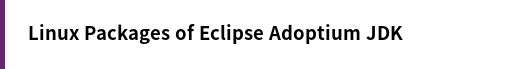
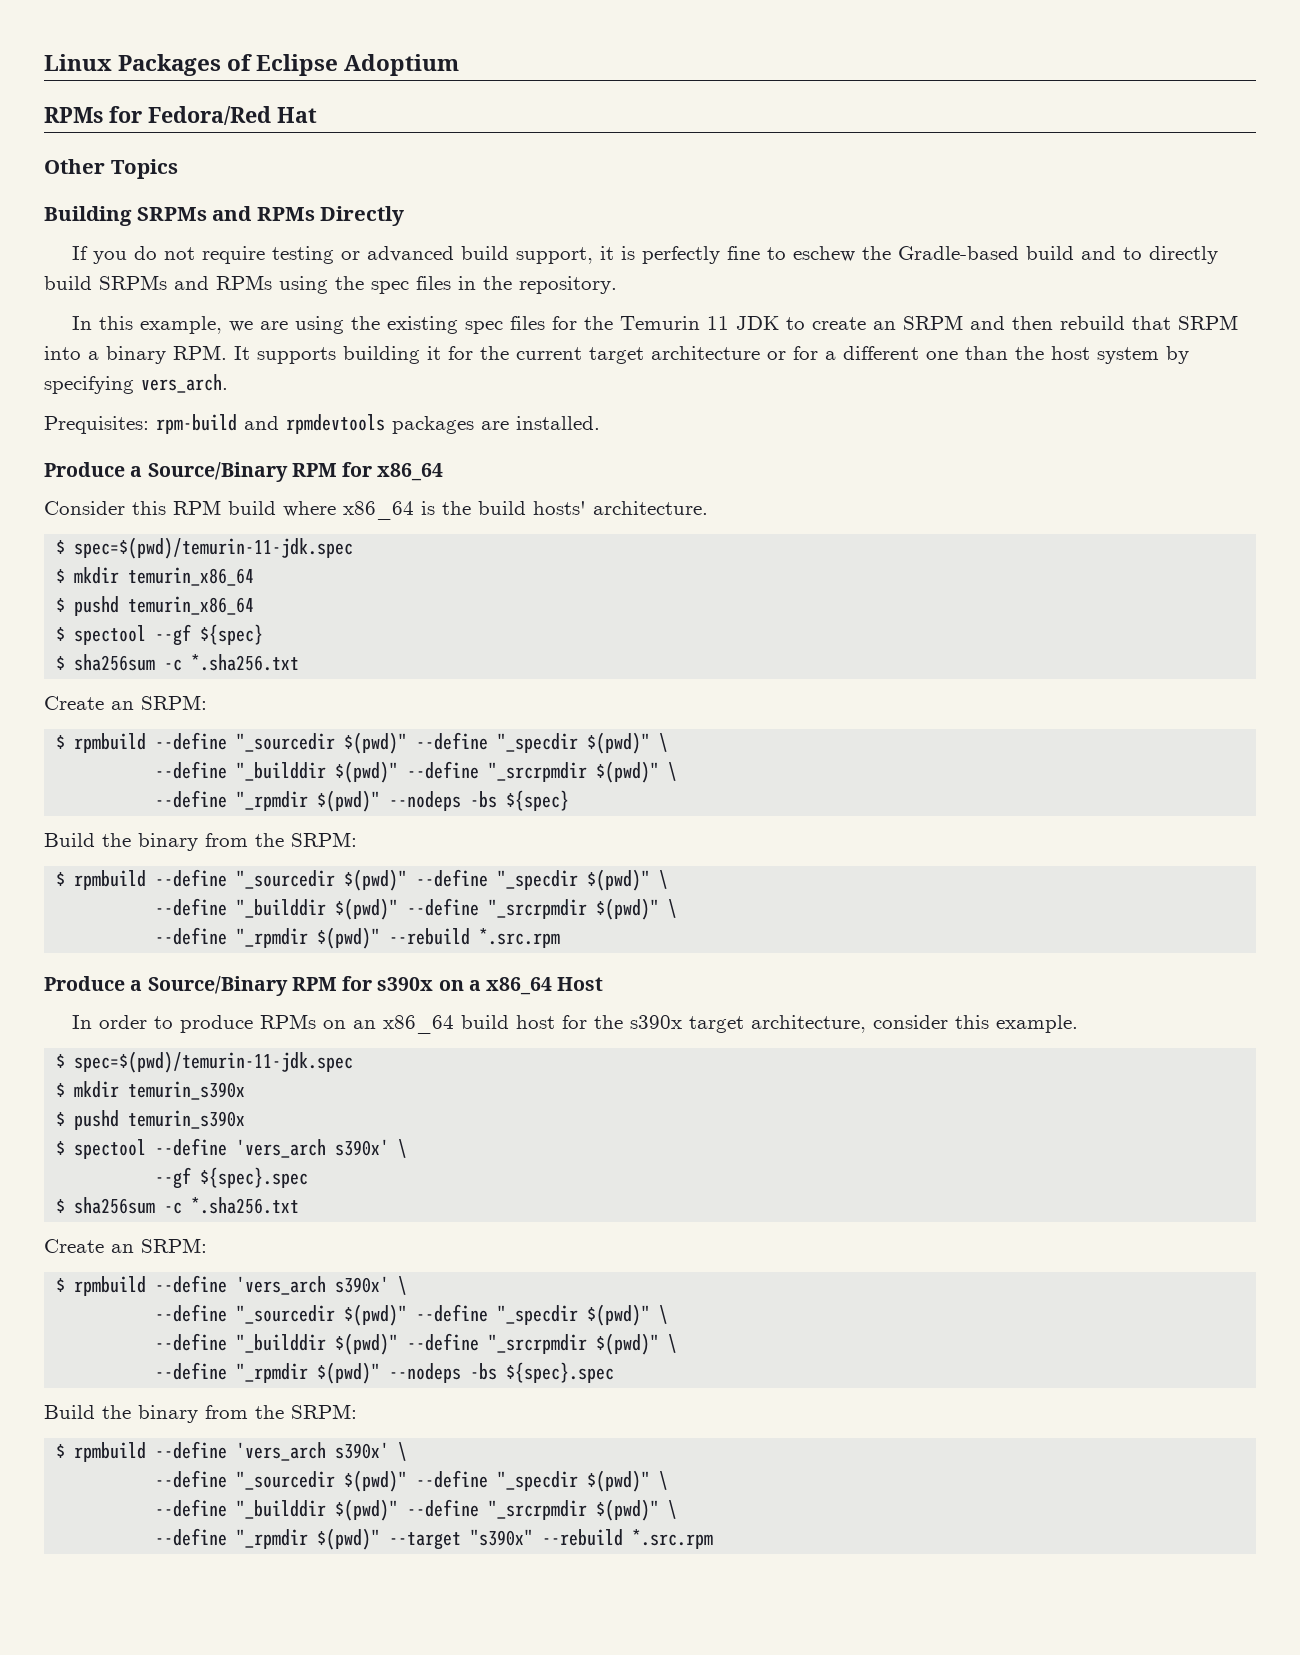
- Linux Packages of Eclipse Adoptium JDK
+ Linux Packages of Eclipse Adoptium
+ RPMs for Fedora/Red Hat
+ Other Topics
+ Building SRPMs and RPMs Directly
+ If you do not require testing or advanced build support, it is perfectly fine to eschew the Gradle-based build and to directly build SRPMs and RPMs using the spec files in the repository.
+ In this example, we are using the existing spec files for the Temurin 11 JDK to create an SRPM and then rebuild that SRPM into a binary RPM. It supports building it for the current target architecture or for a different one than the host system by specifying vers_arch.
+ Prequisites: rpm-build and rpmdevtools packages are installed.
+ Produce a Source/Binary RPM for x86_64
+ Consider this RPM build where x86_64 is the build hosts' architecture.
+ $ spec=$(pwd)/temurin-11-jdk.spec
+ $ mkdir temurin_x86_64
+ $ pushd temurin_x86_64
+ $ spectool --gf ${spec}
+ $ sha256sum -c *.sha256.txt
+ Create an SRPM:
+ $ rpmbuild --define "_sourcedir $(pwd)" --define "_specdir $(pwd)" \
+ --define "_builddir $(pwd)" --define "_srcrpmdir $(pwd)" \
+ --define "_rpmdir $(pwd)" --nodeps -bs ${spec}
+ Build the binary from the SRPM:
+ $ rpmbuild --define "_sourcedir $(pwd)" --define "_specdir $(pwd)" \
+ --define "_builddir $(pwd)" --define "_srcrpmdir $(pwd)" \
+ --define "_rpmdir $(pwd)" --rebuild *.src.rpm
+ Produce a Source/Binary RPM for s390x on a x86_64 Host
+ In order to produce RPMs on an x86_64 build host for the s390x target architecture, consider this example.
+ $ spec=$(pwd)/temurin-11-jdk.spec
+ $ mkdir temurin_s390x
+ $ pushd temurin_s390x
+ $ spectool --define 'vers_arch s390x' \
+ --gf ${spec}.spec
+ $ sha256sum -c *.sha256.txt
+ Create an SRPM:
+ $ rpmbuild --define 'vers_arch s390x' \
+ --define "_sourcedir $(pwd)" --define "_specdir $(pwd)" \
+ --define "_builddir $(pwd)" --define "_srcrpmdir $(pwd)" \
+ --define "_rpmdir $(pwd)" --nodeps -bs ${spec}.spec
+ Build the binary from the SRPM:
+ $ rpmbuild --define 'vers_arch s390x' \
+ --define "_sourcedir $(pwd)" --define "_specdir $(pwd)" \
+ --define "_builddir $(pwd)" --define "_srcrpmdir $(pwd)" \
+ --define "_rpmdir $(pwd)" --target "s390x" --rebuild *.src.rpm

